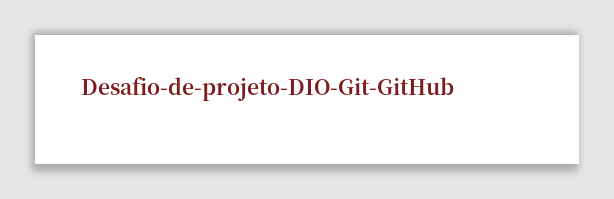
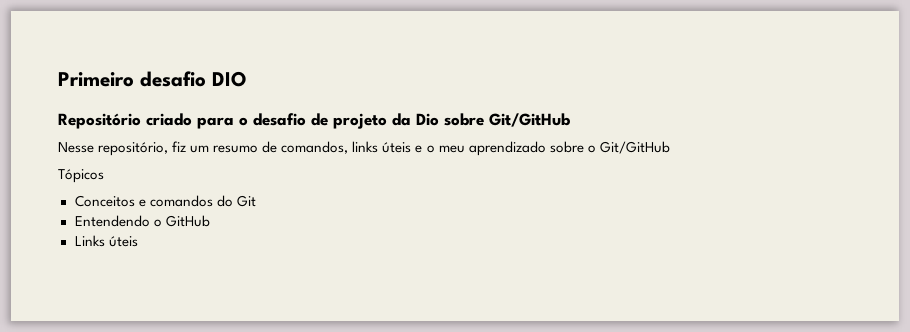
- Desafio-de-projeto-DIO-Git-GitHub
+ Primeiro desafio DIO
+ Repositório criado para o desafio de projeto da Dio sobre Git/GitHub
+ Nesse repositório, fiz um resumo de comandos, links úteis e o meu aprendizado sobre o Git/GitHub
+ Tópicos
+ Conceitos e comandos do Git
+ Entendendo o GitHub
+ Links úteis

